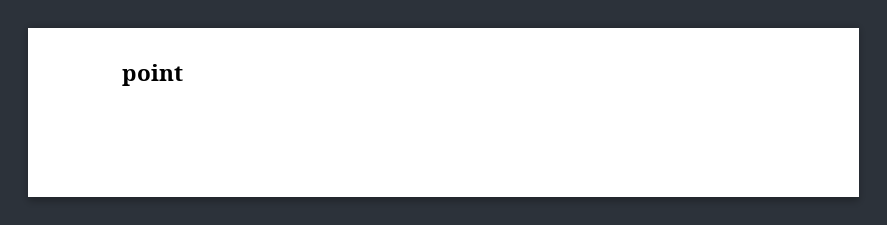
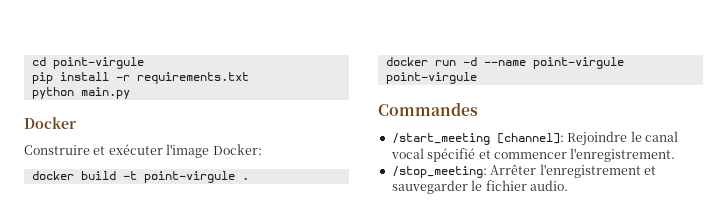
- point
+ cd point-virgule
+ pip install -r requirements.txt
+ python main.py
+ Docker
+ Construire et exécuter l'image Docker:
+ docker build -t point-virgule .
+ docker run -d --name point-virgule point-virgule
+ Commandes
+ /start_meeting [channel]: Rejoindre le canal vocal spécifié et commencer l'enregistrement.
+ /stop_meeting: Arrêter l'enregistrement et sauvegarder le fichier audio.

